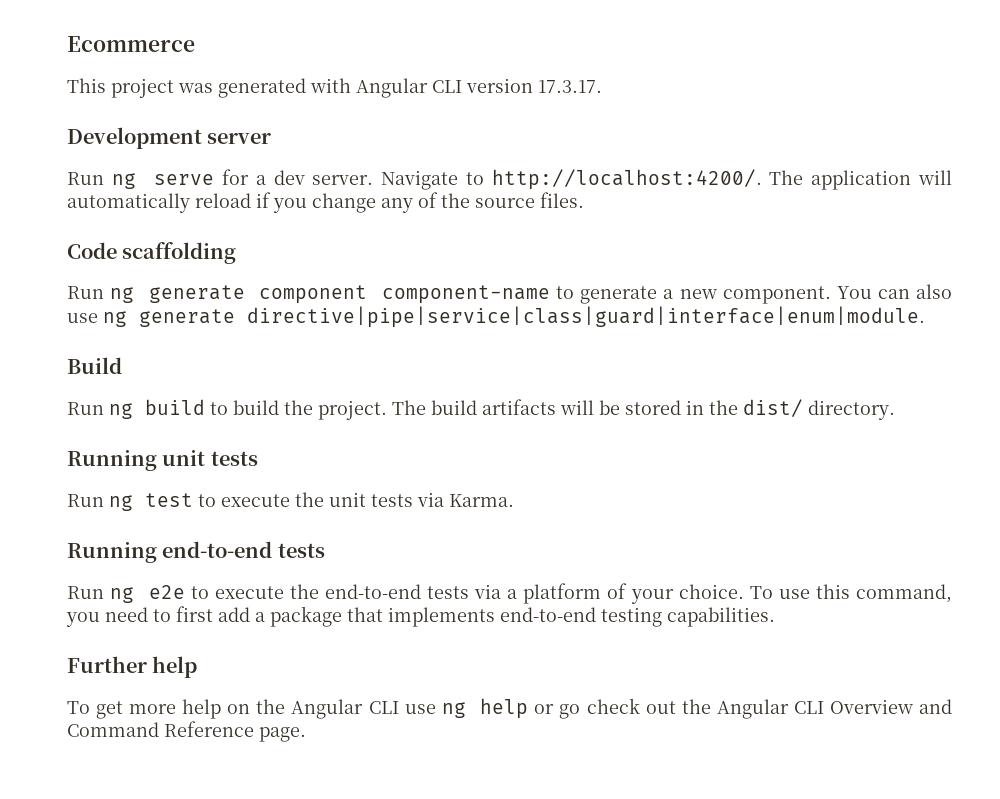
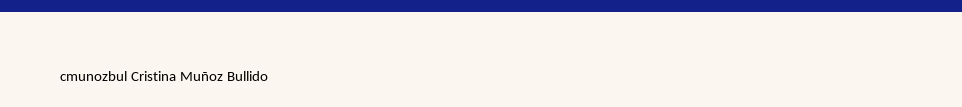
- Ecommerce
- This project was generated with Angular CLI version 17.3.17.
- Development server
- Run ng serve for a dev server. Navigate to http://localhost:4200/. The application will automatically reload if you change any of the source files.
- Code scaffolding
- Run ng generate component component-name to generate a new component. You can also use ng generate directive|pipe|service|class|guard|interface|enum|module.
- Build
- Run ng build to build the project. The build artifacts will be stored in the dist/ directory.
- Running unit tests
- Run ng test to execute the unit tests via Karma.
- Running end-to-end tests
- Run ng e2e to execute the end-to-end tests via a platform of your choice. To use this command, you need to first add a package that implements end-to-end testing capabilities.
- Further help
- To get more help on the Angular CLI use ng help or go check out the Angular CLI Overview and Command Reference page.
+ cmunozbul Cristina Muñoz Bullido

